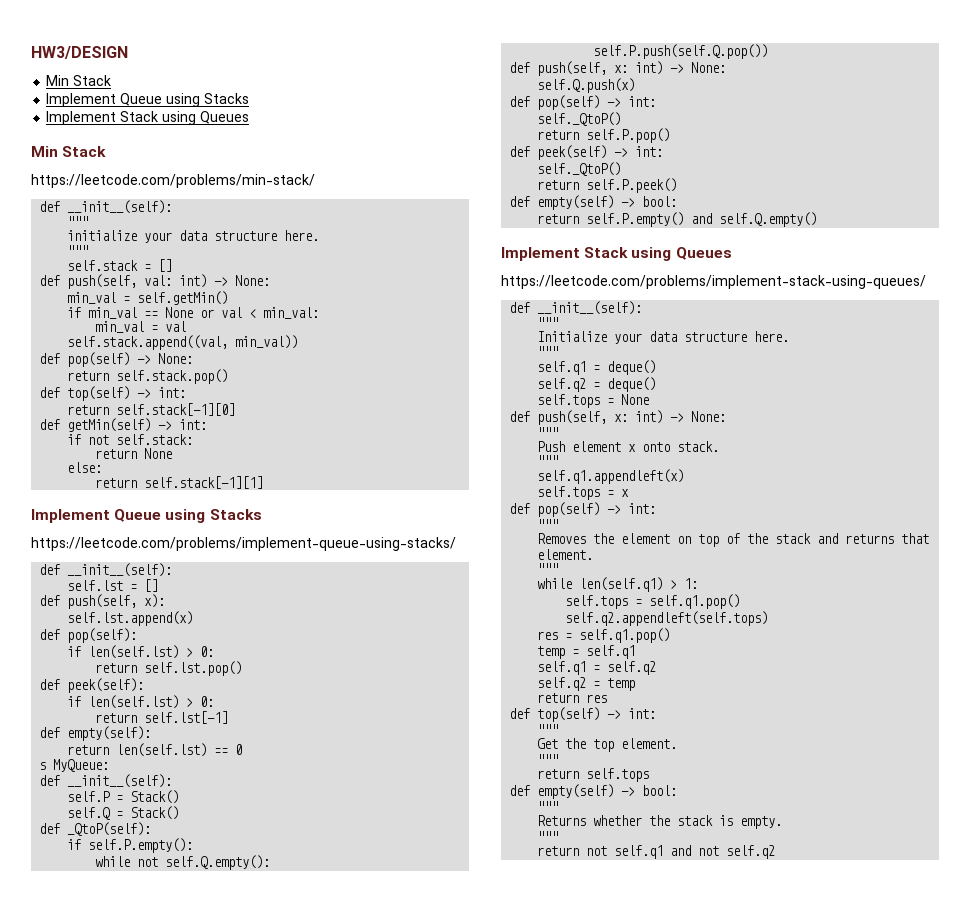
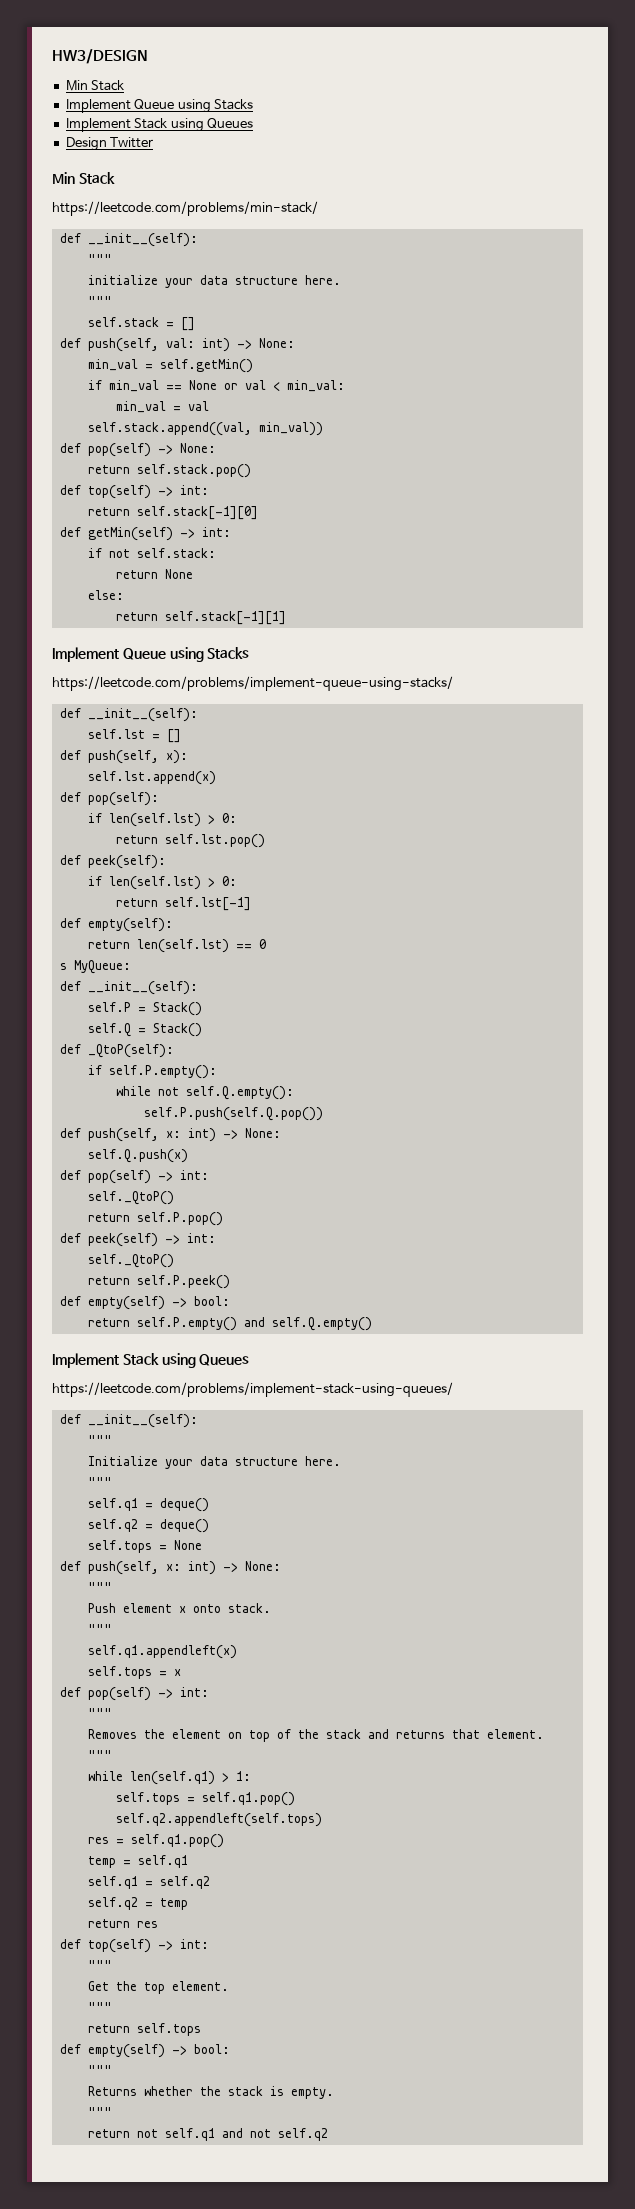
+ Design Twitter

